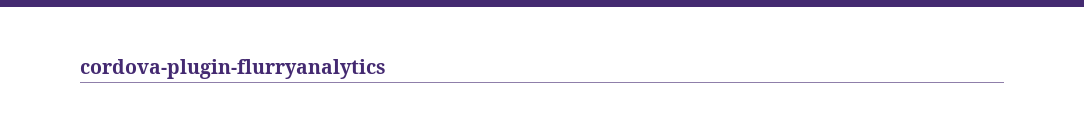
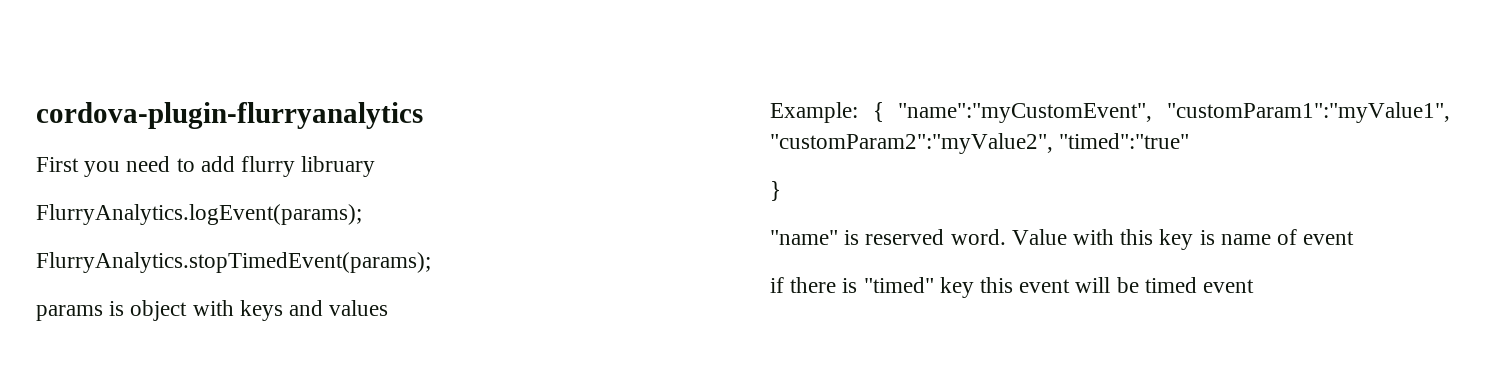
+ First you need to add flurry libruary
+ FlurryAnalytics.logEvent(params);
+ FlurryAnalytics.stopTimedEvent(params);
+ params is object with keys and values
+ Example: { "name":"myCustomEvent", "customParam1":"myValue1", "customParam2":"myValue2", "timed":"true"
+ }
+ "name" is reserved word. Value with this key is name of event
+ if there is "timed" key this event will be timed event

